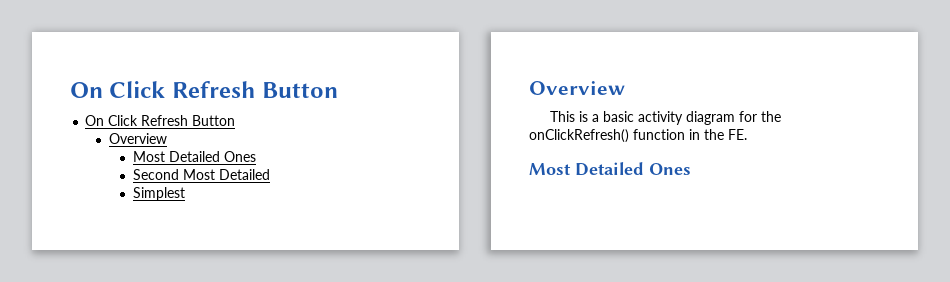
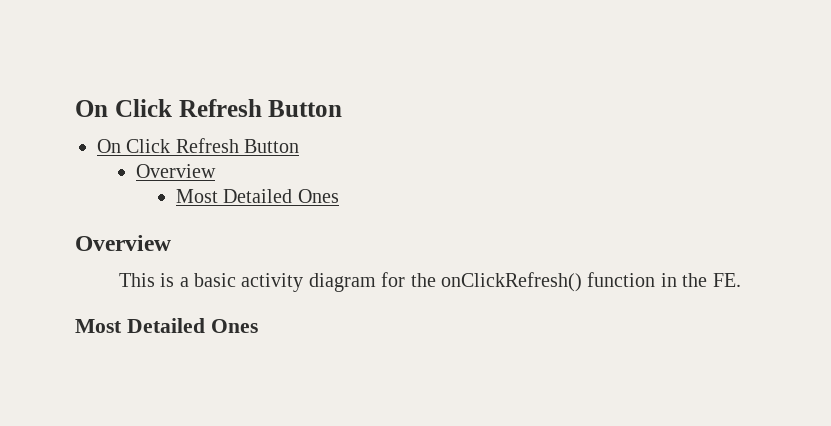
- Second Most Detailed
- Simplest

